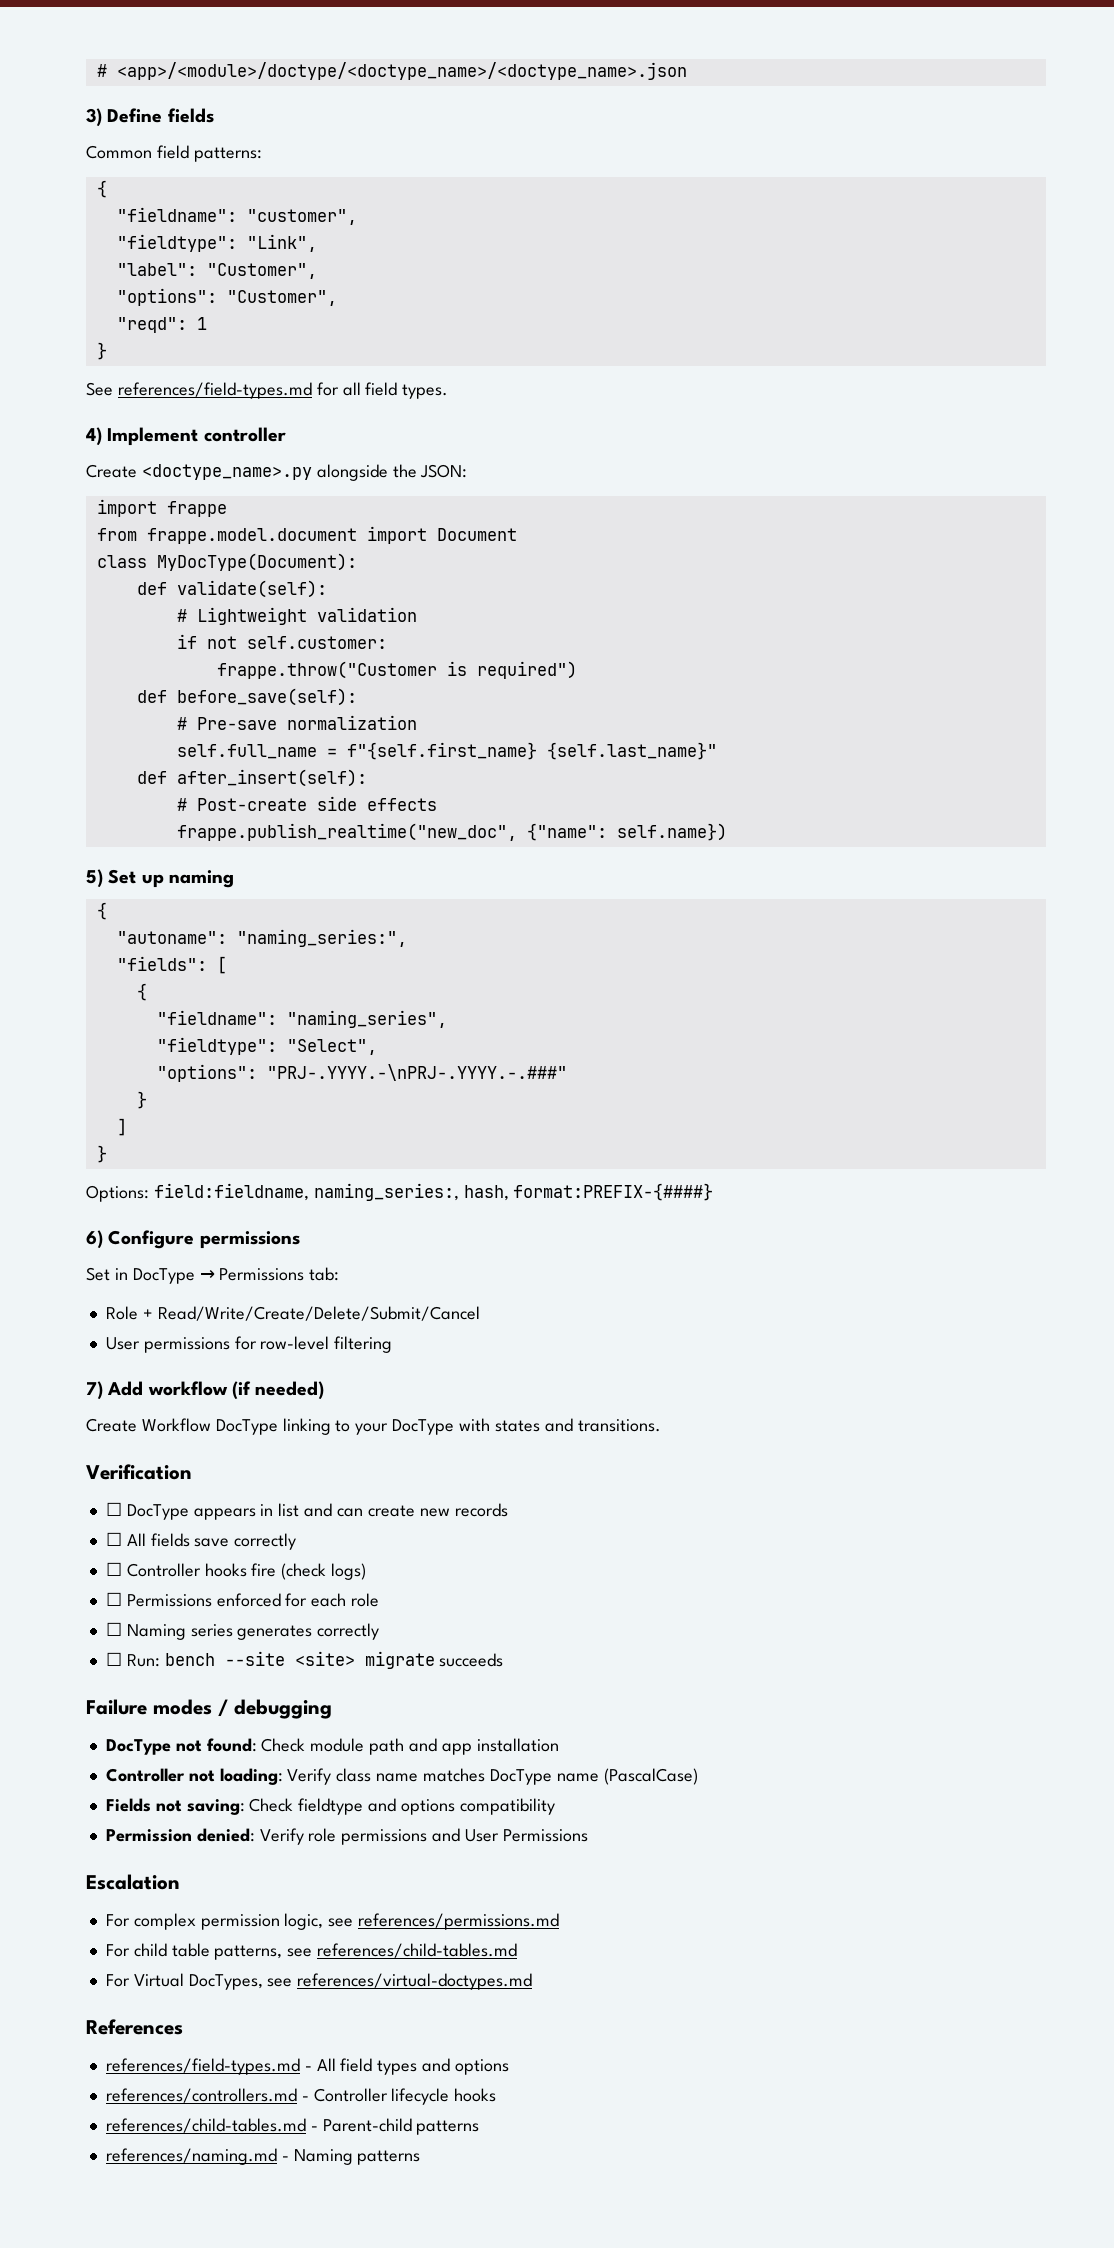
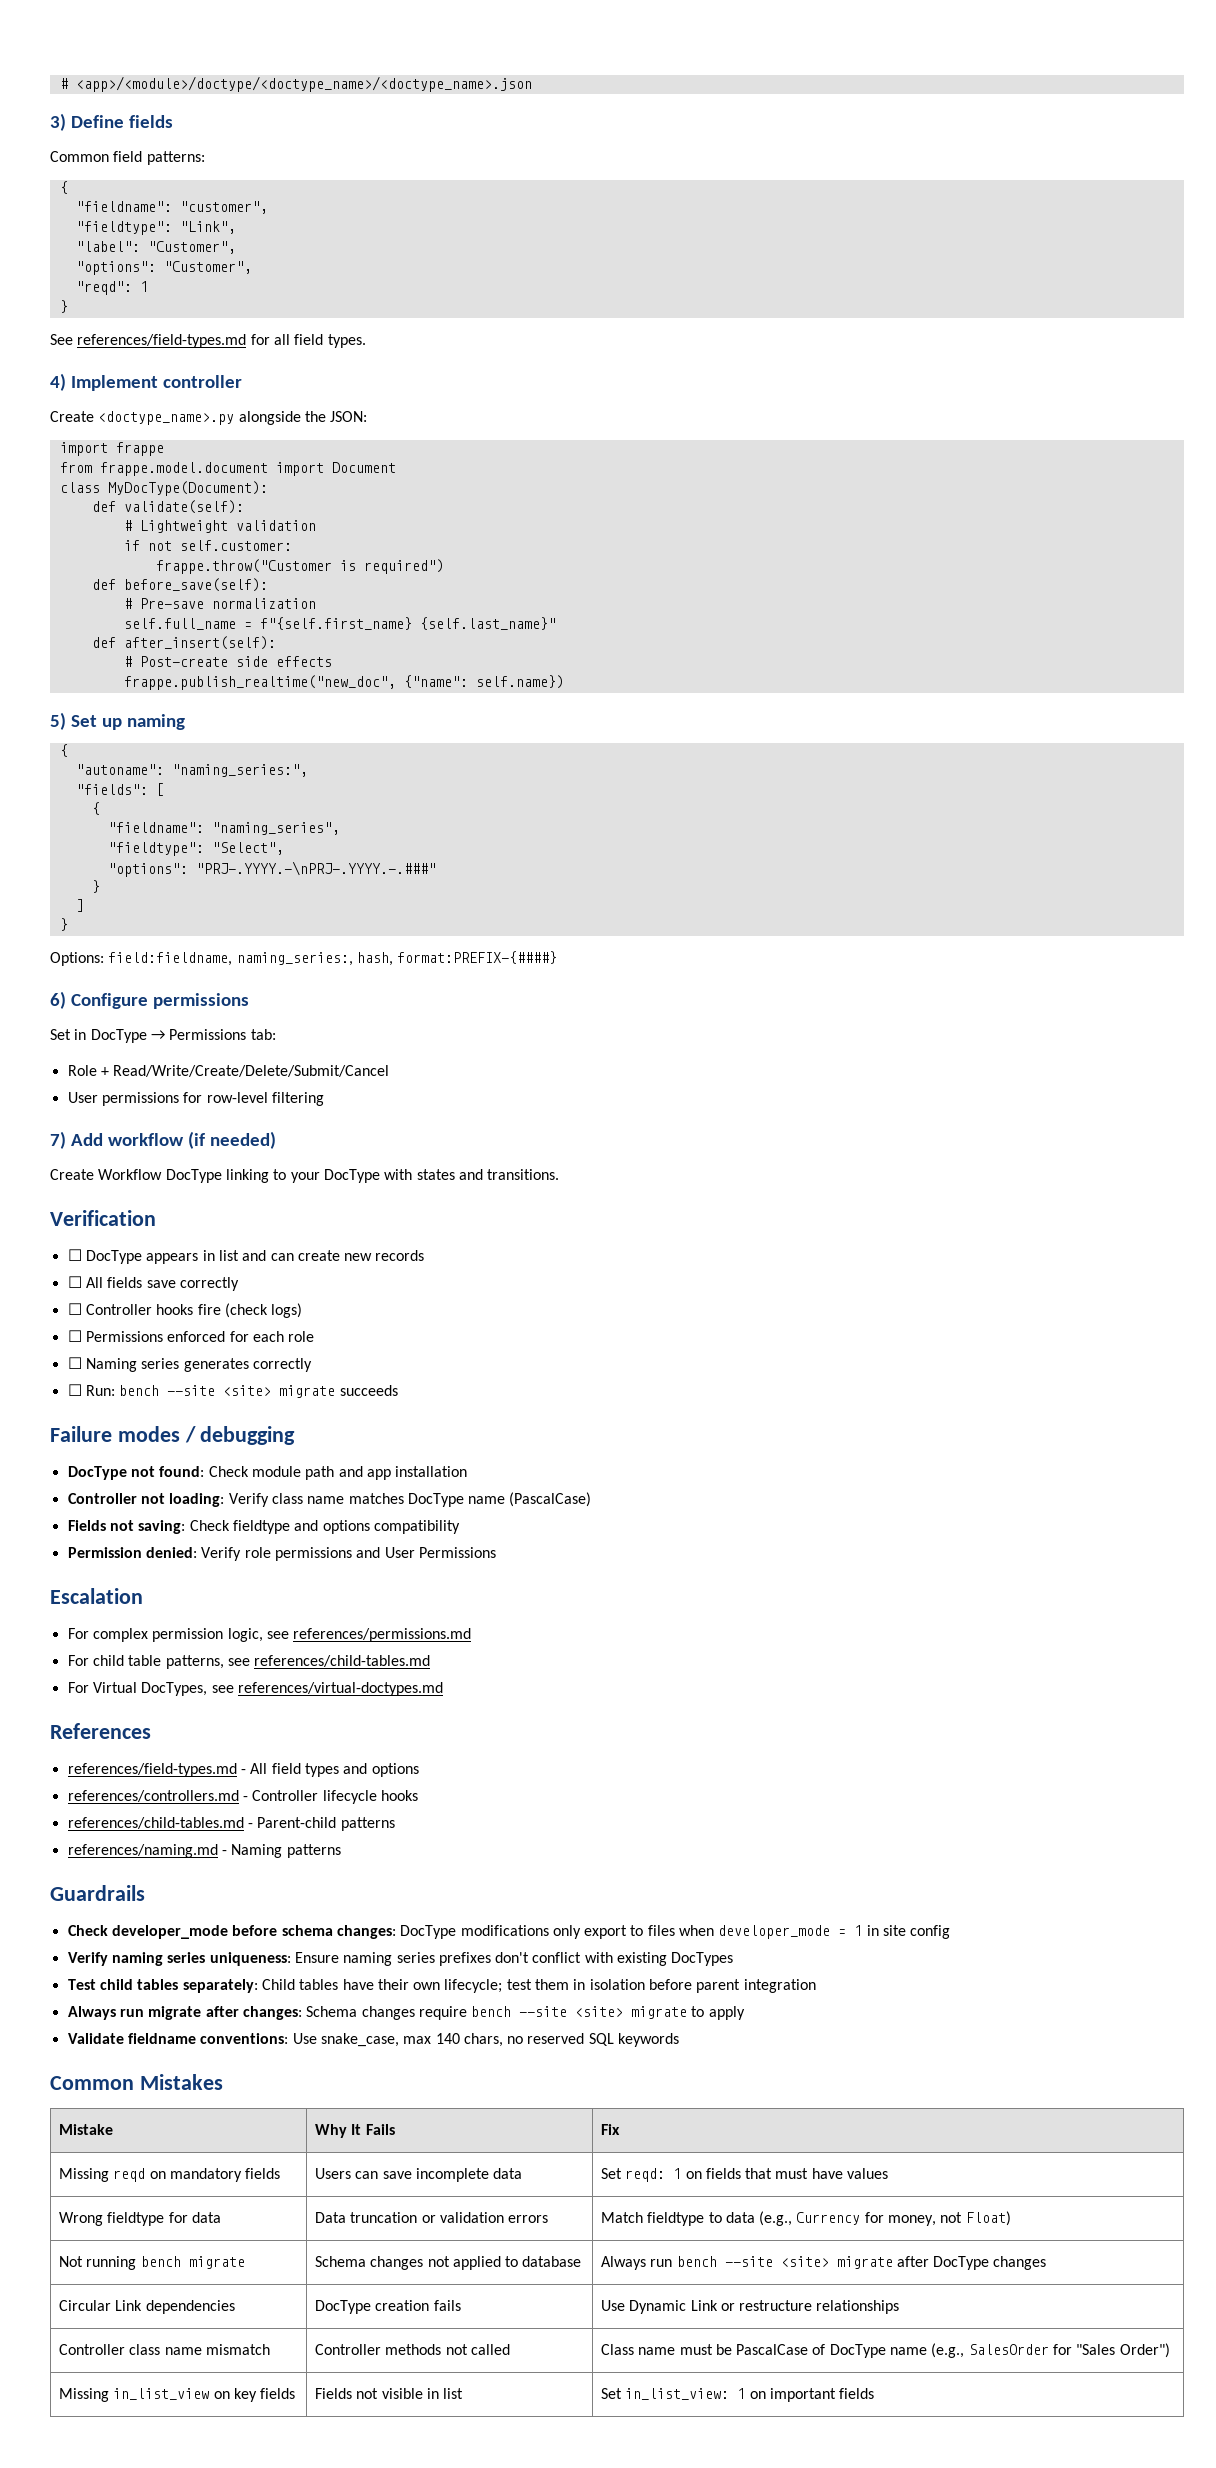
+ Guardrails
+ Check developer_mode before schema changes: DocType modifications only export to files when developer_mode = 1 in site config
+ Verify naming series uniqueness: Ensure naming series prefixes don't conflict with existing DocTypes
+ Test child tables separately: Child tables have their own lifecycle; test them in isolation before parent integration
+ Always run migrate after changes: Schema changes require bench --site <site> migrate to apply
+ Validate fieldname conventions: Use snake_case, max 140 chars, no reserved SQL keywords
+ Common Mistakes
+ Mistake | Why It Fails | Fix
+ Missing reqd on mandatory fields | Users can save incomplete data | Set reqd: 1 on fields that must have values
+ Wrong fieldtype for data | Data truncation or validation errors | Match fieldtype to data (e.g., Currency for money, not Float)
+ Not running bench migrate | Schema changes not applied to database | Always run bench --site <site> migrate after DocType changes
+ Circular Link dependencies | DocType creation fails | Use Dynamic Link or restructure relationships
+ Controller class name mismatch | Controller methods not called | Class name must be PascalCase of DocType name (e.g., SalesOrder for "Sales Order")
+ Missing in_list_view on key fields | Fields not visible in list | Set in_list_view: 1 on important fields

